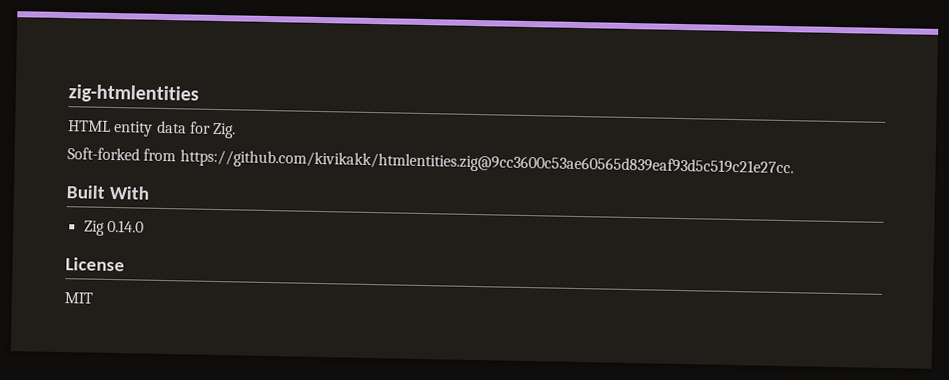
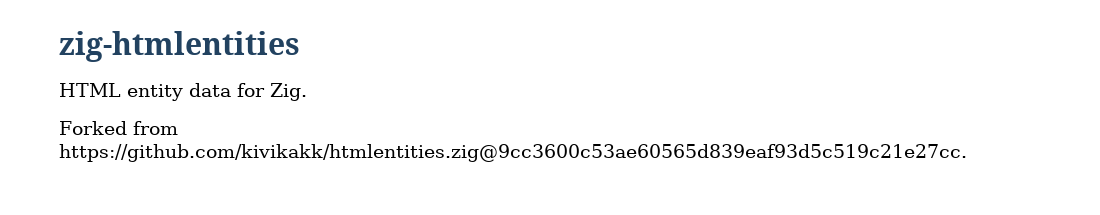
- Soft-forked from https://github.com/kivikakk/htmlentities.zig@9cc3600c53ae60565d839eaf93d5c519c21e27cc.
+ Forked from https://github.com/kivikakk/htmlentities.zig@9cc3600c53ae60565d839eaf93d5c519c21e27cc.
- Built With
- Zig 0.14.0
- License
- MIT

